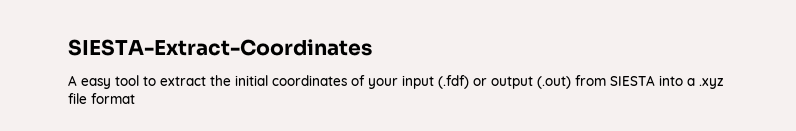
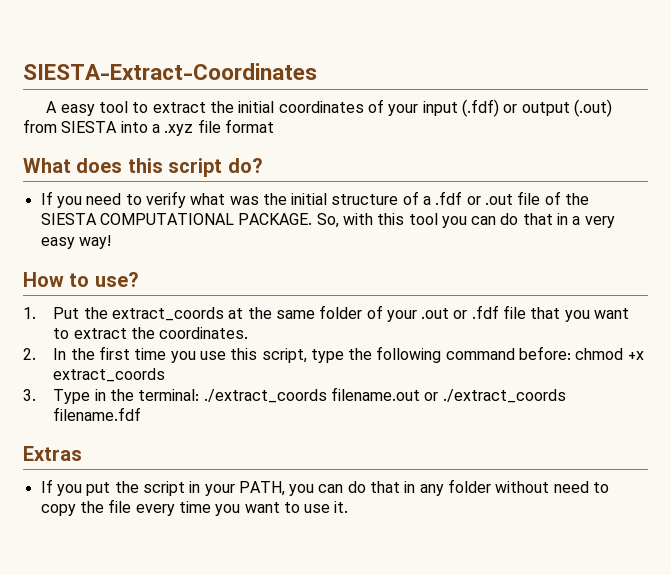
+ What does this script do?
+ If you need to verify what was the initial structure of a .fdf or .out file of the SIESTA COMPUTATIONAL PACKAGE. So, with this tool you can do that in a very easy way!
+ How to use?
+ 1. Put the extract_coords at the same folder of your .out or .fdf file that you want to extract the coordinates.
+ 2. In the first time you use this script, type the following command before: chmod +x extract_coords
+ 3. Type in the terminal: ./extract_coords filename.out or ./extract_coords filename.fdf
+ Extras
+ If you put the script in your PATH, you can do that in any folder without need to copy the file every time you want to use it.

